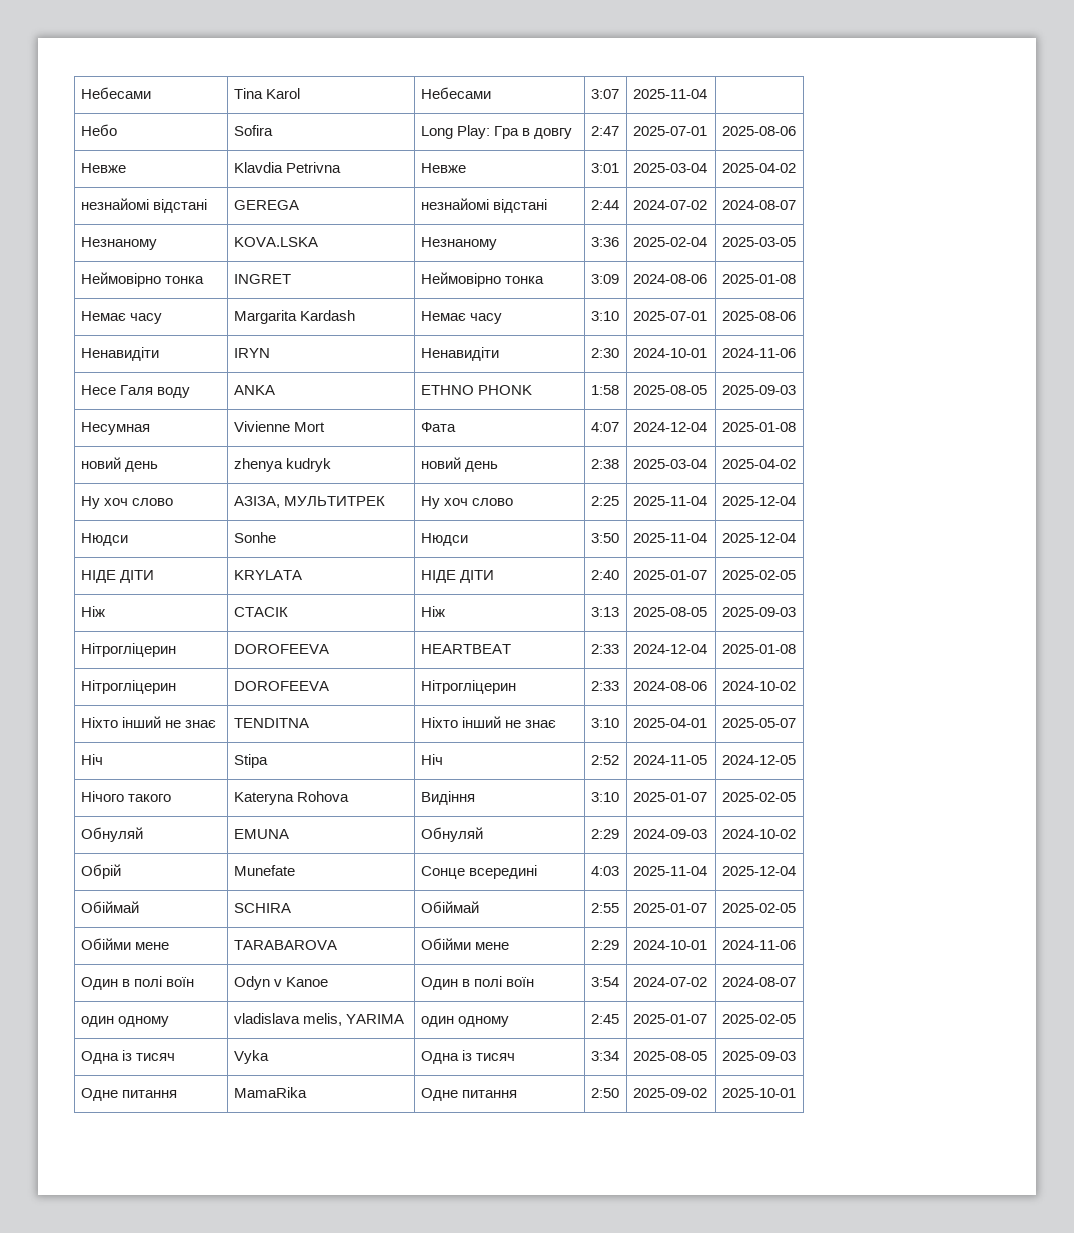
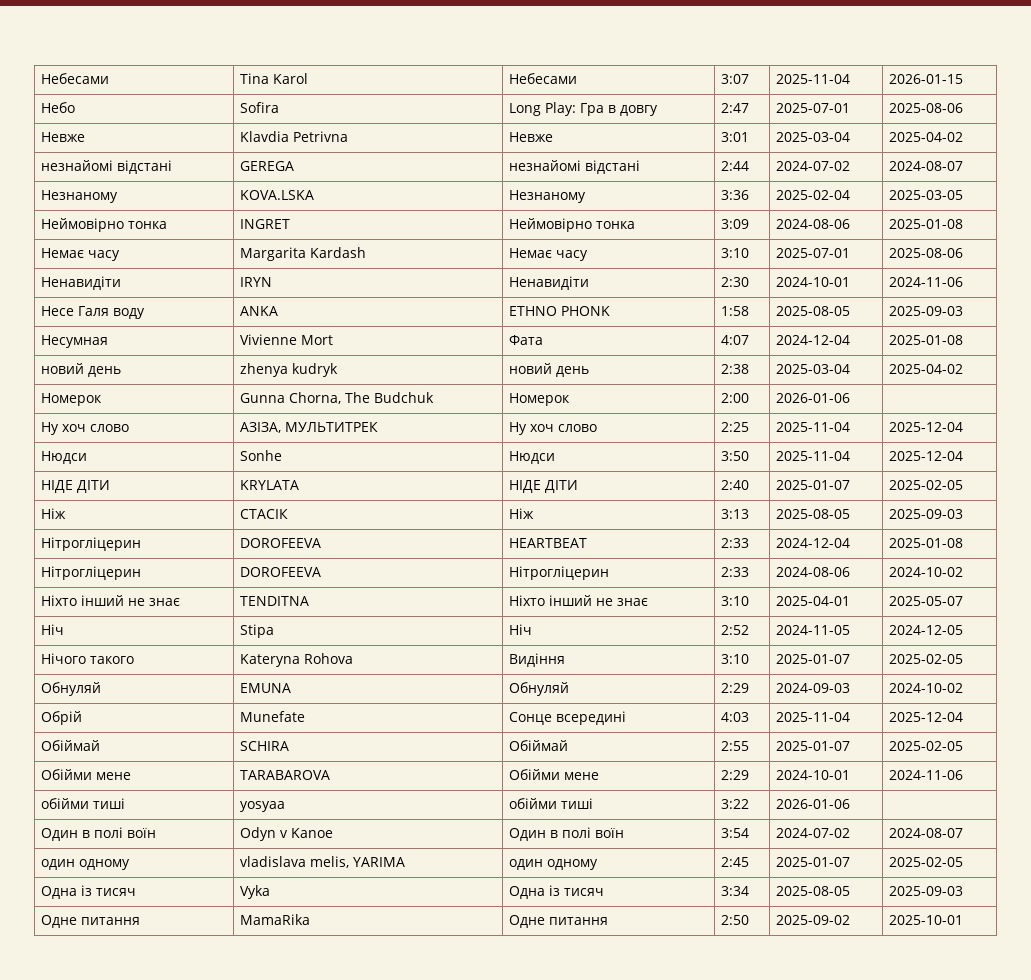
- Небесами | Tina Karol | Небесами | 3:07 | 2025-11-04 |
+ Небесами | Tina Karol | Небесами | 3:07 | 2025-11-04 | 2026-01-15
+ Номерок | Gunna Chorna, The Budchuk | Номерок | 2:00 | 2026-01-06 |
+ обійми тиші | yosyaa | обійми тиші | 3:22 | 2026-01-06 |

